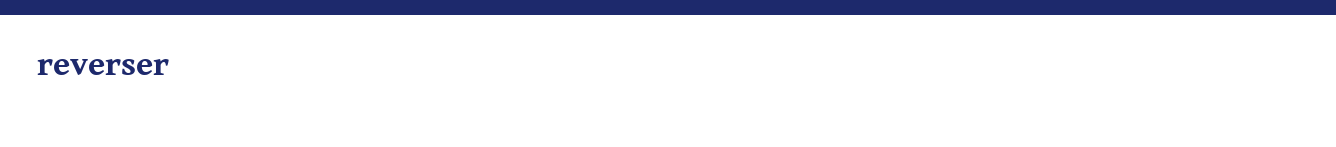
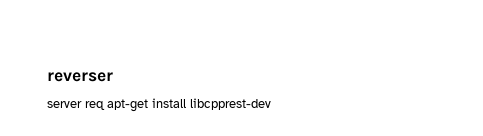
+ server req apt-get install libcpprest-dev

